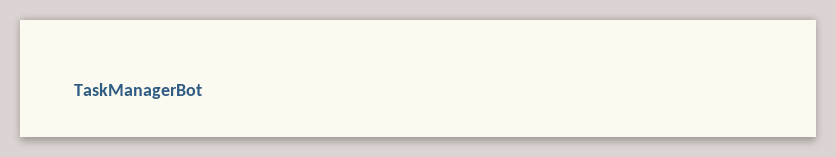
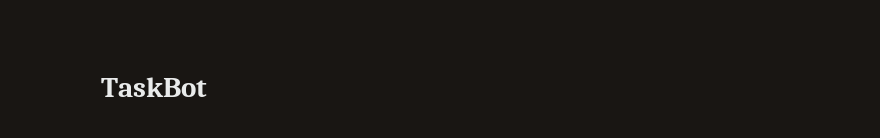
- TaskManagerBot
+ TaskBot

